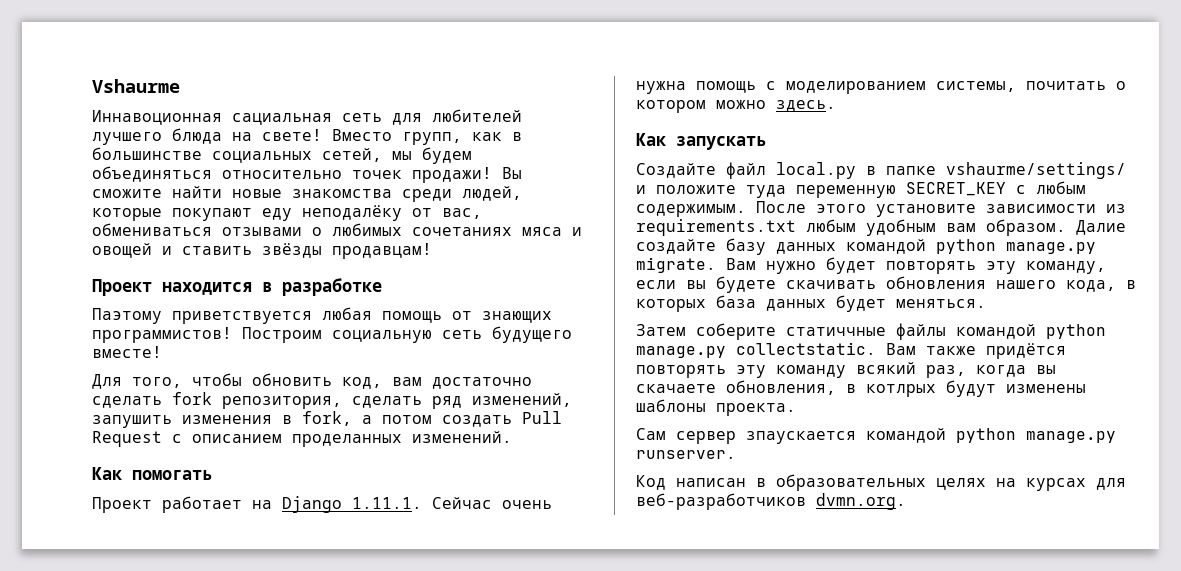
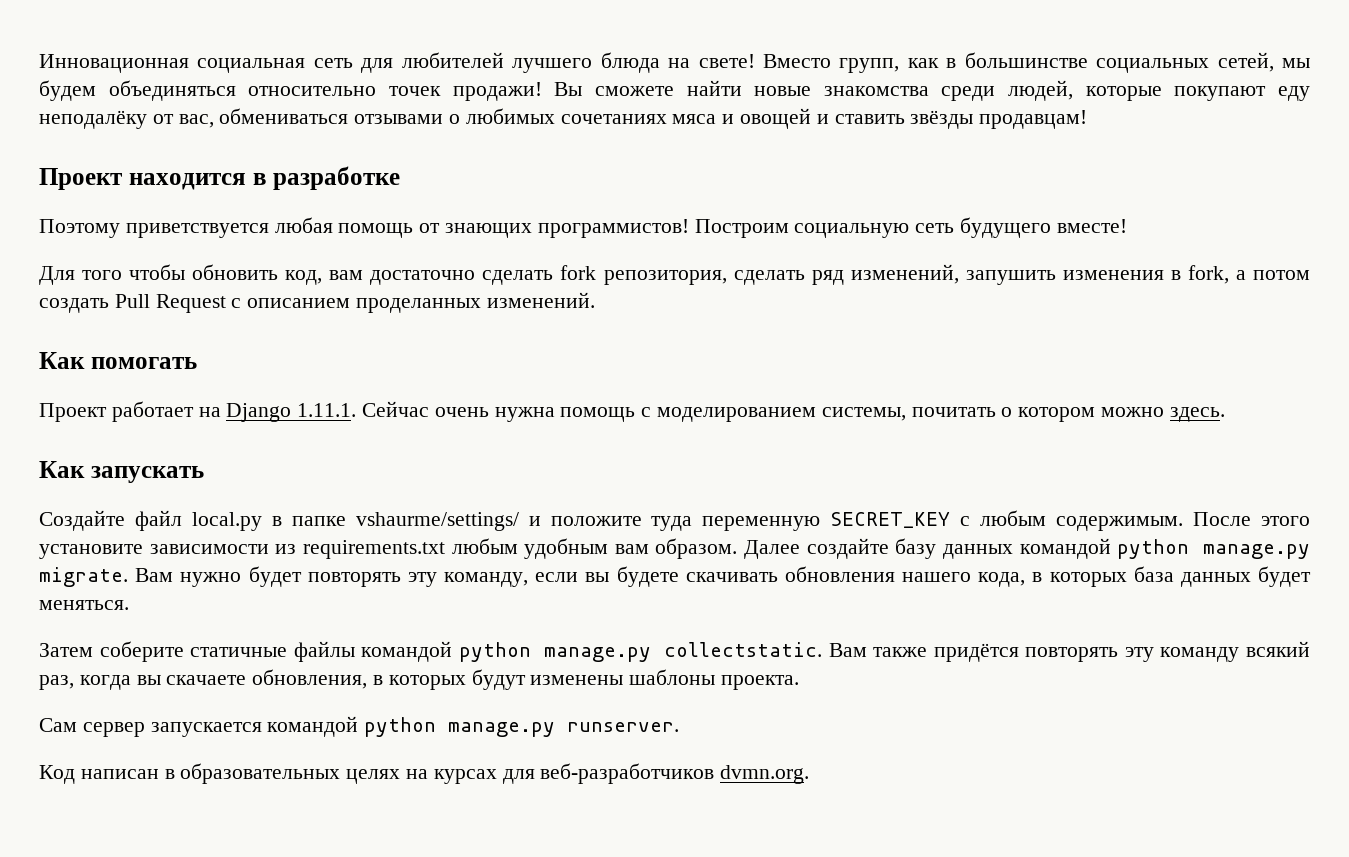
- Vshaurme
- Иннавоционная сациальная сеть для любителей лучшего блюда на свете!
+ Инновационная социальная сеть для любителей лучшего блюда на свете!
- Вы сможите найти новые знакомства среди людей, которые покупают еду неподалёку от вас, обмениваться отзывами о любимых сочетаниях мяса и овощей и ставить звёзды продавцам!
+ Вы сможете найти новые знакомства среди людей, которые покупают еду неподалёку от вас, обмениваться отзывами о любимых сочетаниях мяса и овощей и ставить звёзды продавцам!
- Паэтому приветствуется любая помощь от знающих программистов!
+ Поэтому приветствуется любая помощь от знающих программистов!
- Для того, чтобы обновить код, вам достаточно сделать fork репозитория, сделать ряд изменений, запушить изменения в fork, а потом создать Pull Request с описанием проделанных изменений.
+ Для того чтобы обновить код, вам достаточно сделать fork репозитория, сделать ряд изменений, запушить изменения в fork, а потом создать Pull Request с описанием проделанных изменений.
- Далие создайте базу данных командой python manage.py migrate.
+ Далее создайте базу данных командой python manage.py migrate.
- Затем соберите статиччные файлы командой python manage.py collectstatic.
+ Затем соберите статичные файлы командой python manage.py collectstatic.
- Вам также придётся повторять эту команду всякий раз, когда вы скачаете обновления, в котлрых будут изменены шаблоны проекта.
+ Вам также придётся повторять эту команду всякий раз, когда вы скачаете обновления, в которых будут изменены шаблоны проекта.
- Сам сервер зпаускается командой python manage.py runserver.
+ Сам сервер запускается командой python manage.py runserver.

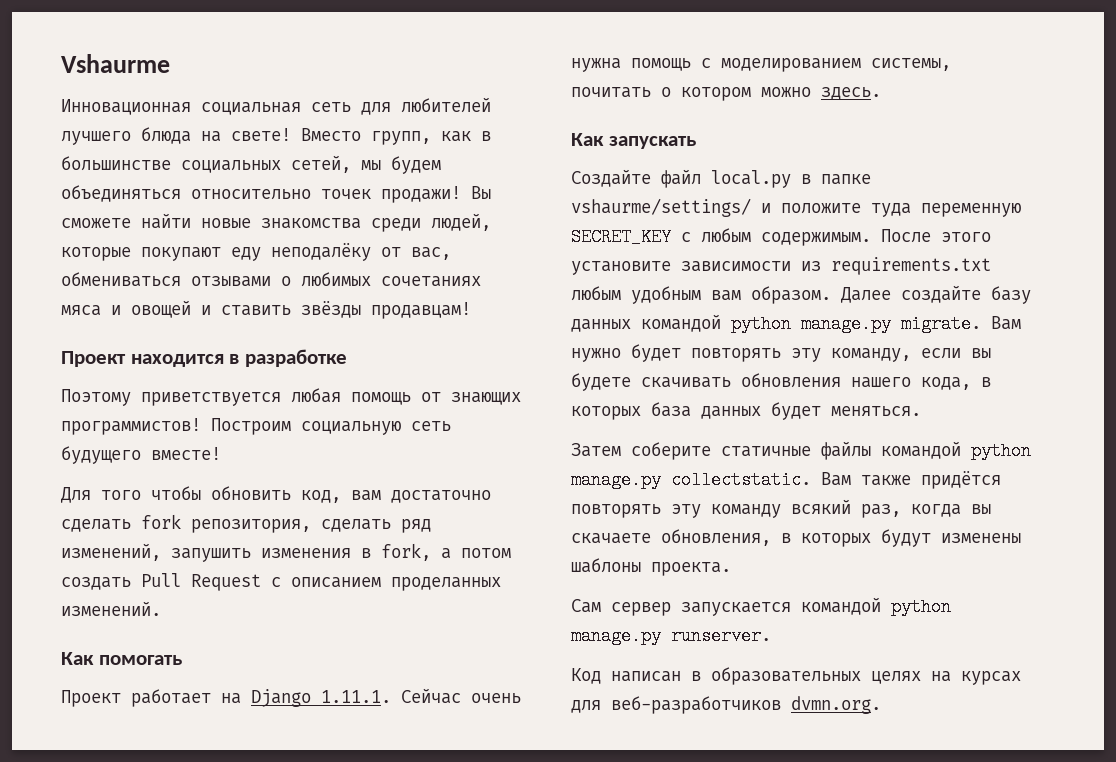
+ Vshaurme

